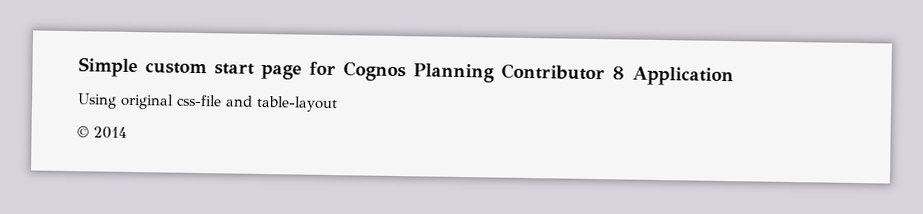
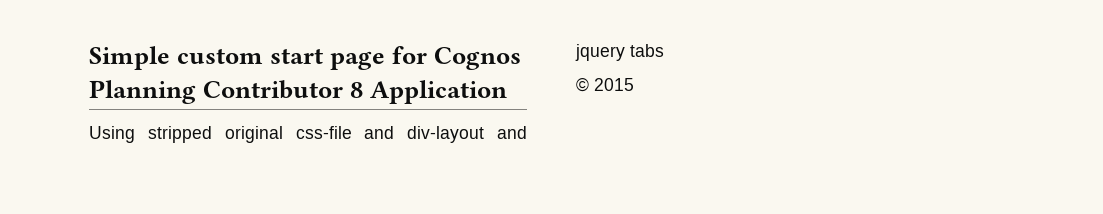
- Using original css-file and table-layout
+ Using stripped original css-file and div-layout and jquery tabs
- © 2014
+ © 2015

